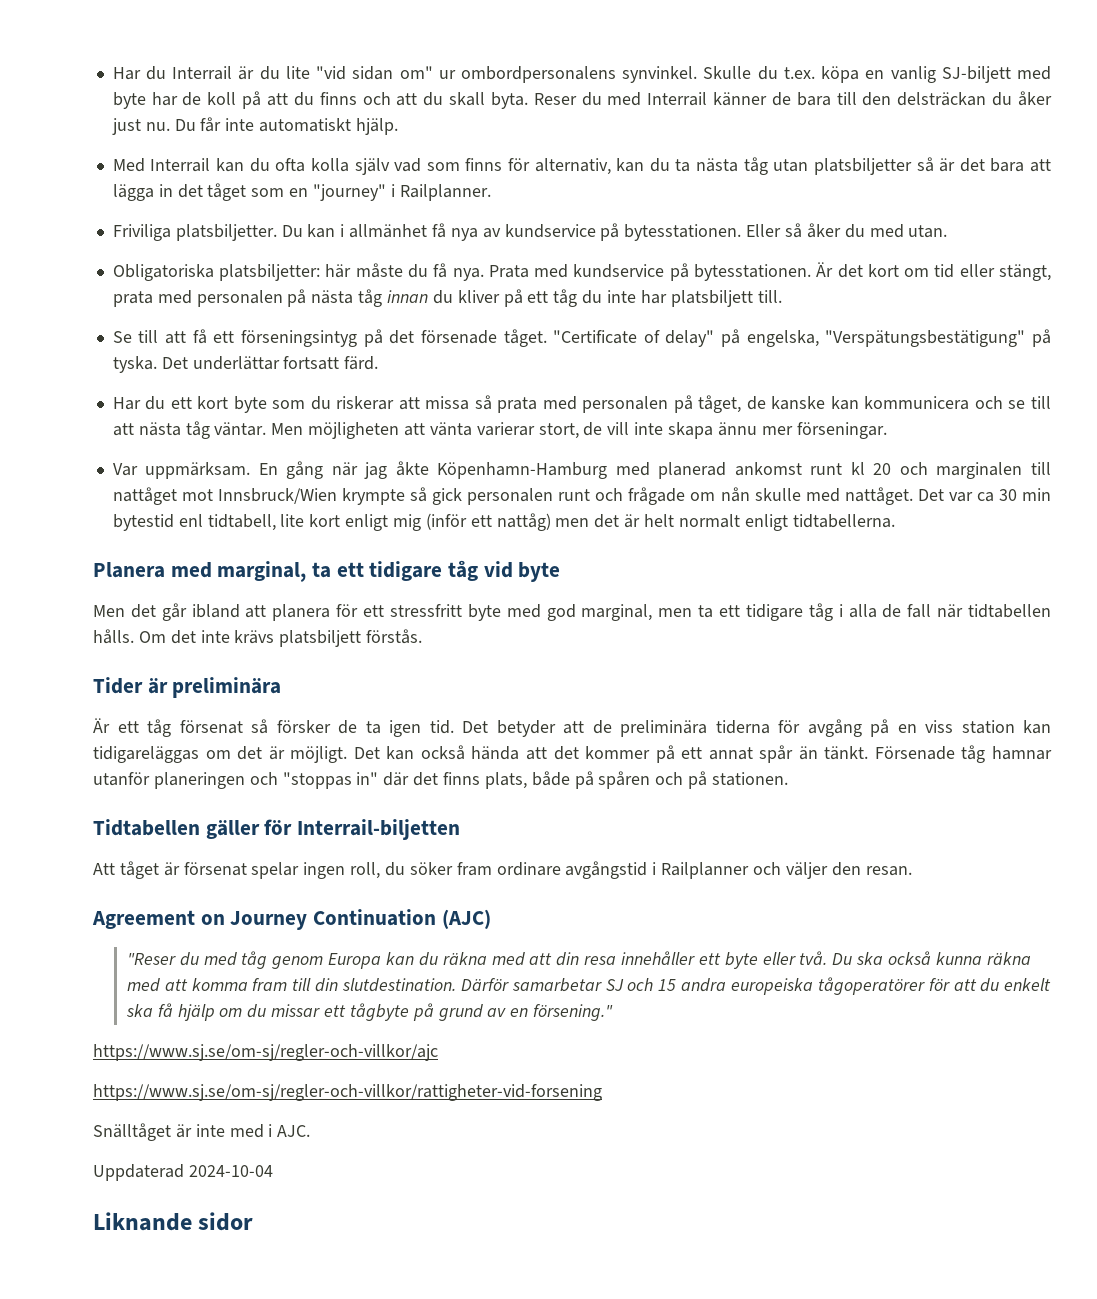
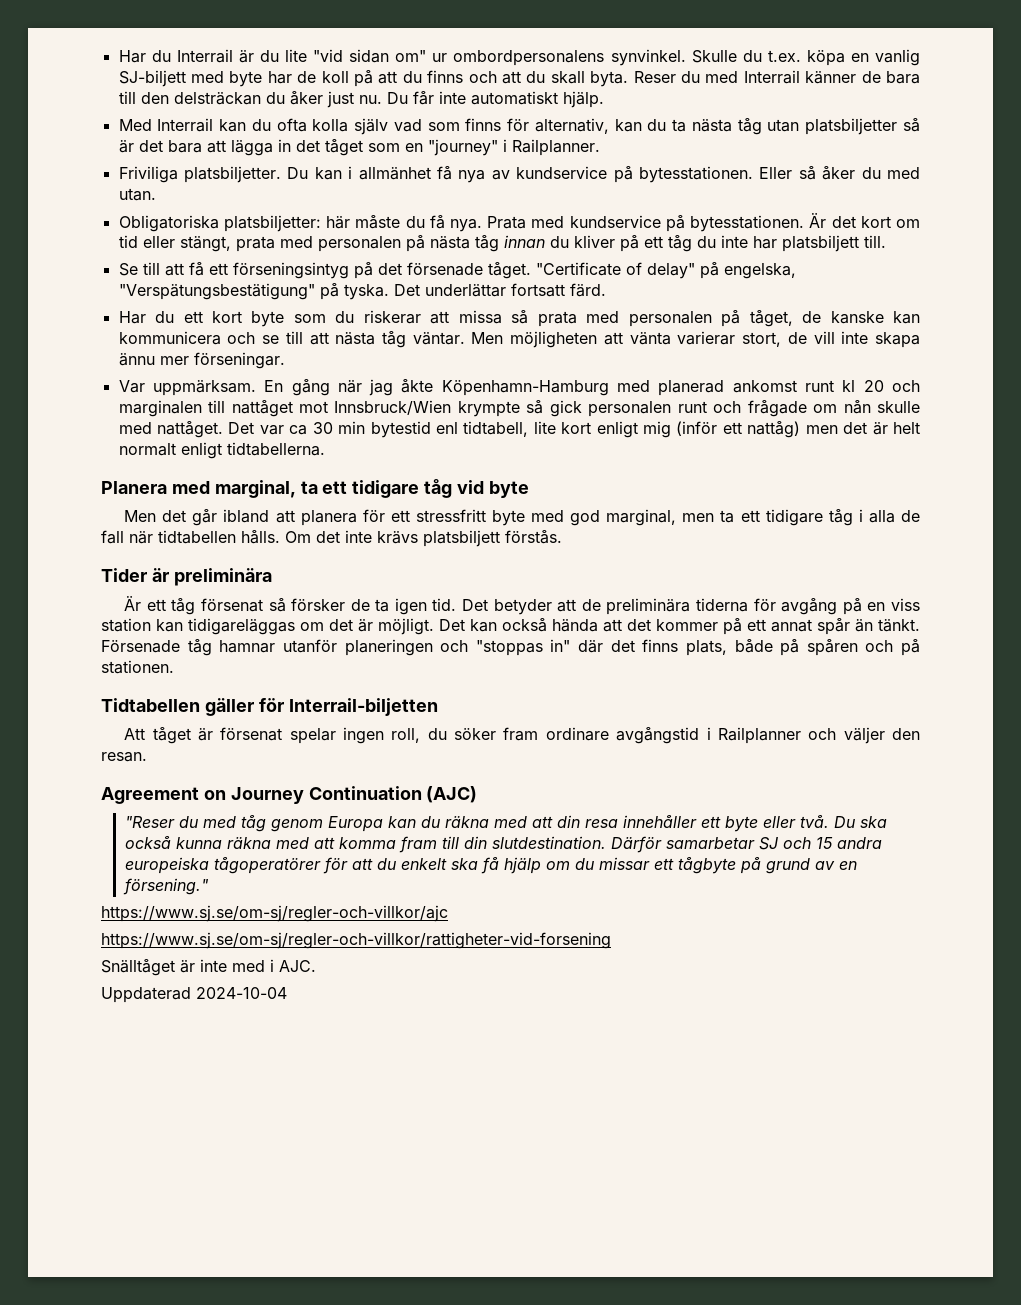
- Liknande sidor

